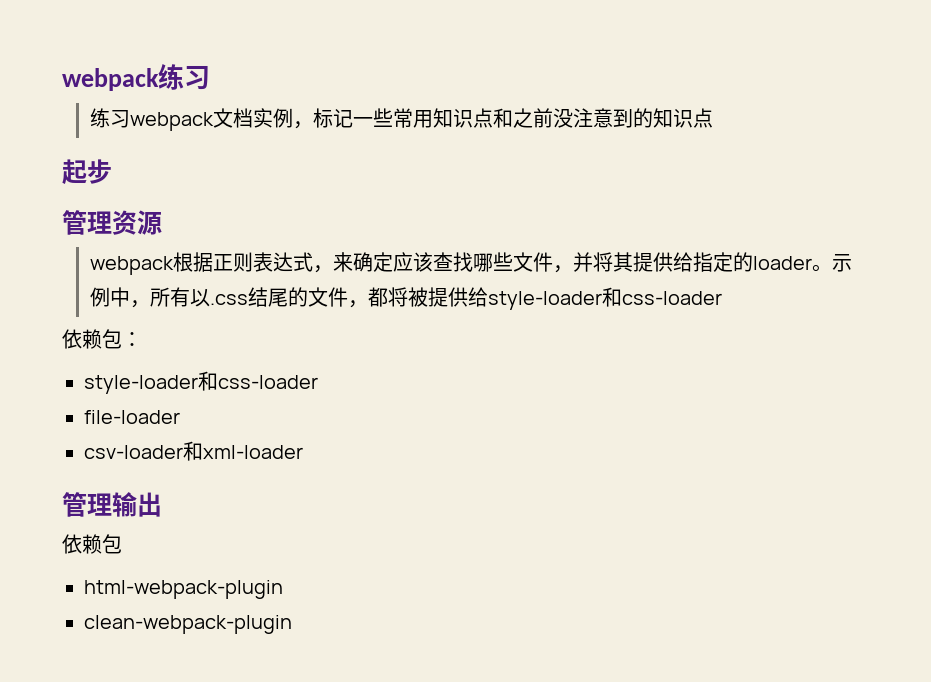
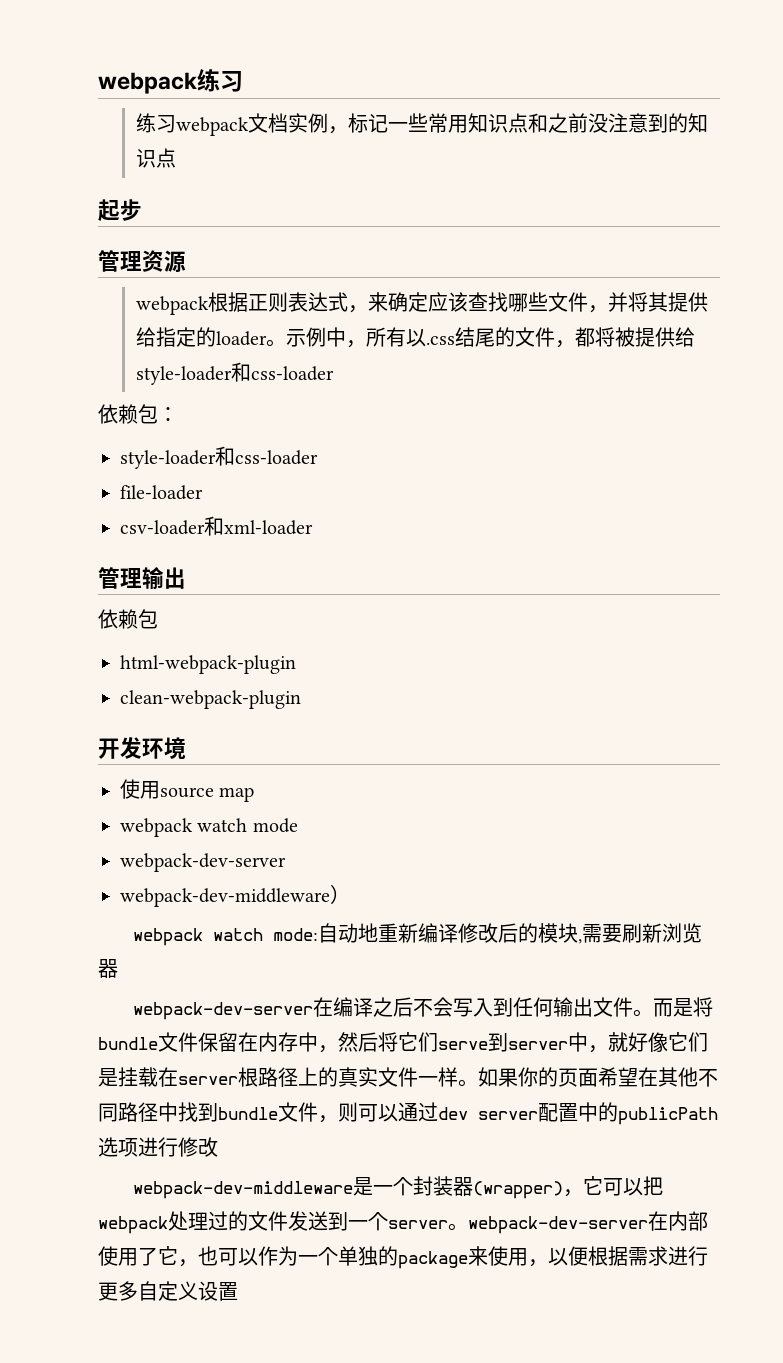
+ 开发环境
+ 使用source map
+ webpack watch mode
+ webpack-dev-server
+ webpack-dev-middleware）
+ webpack watch mode:自动地重新编译修改后的模块,需要刷新浏览器
+ webpack-dev-server在编译之后不会写入到任何输出文件。而是将bundle文件保留在内存中，然后将它们serve到server中，就好像它们是挂载在server根路径上的真实文件一样。如果你的页面希望在其他不同路径中找到bundle文件，则可以通过dev server配置中的publicPath选项进行修改
+ webpack-dev-middleware是一个封装器(wrapper)，它可以把webpack处理过的文件发送到一个server。webpack-dev-server在内部使用了它，也可以作为一个单独的package来使用，以便根据需求进行更多自定义设置

